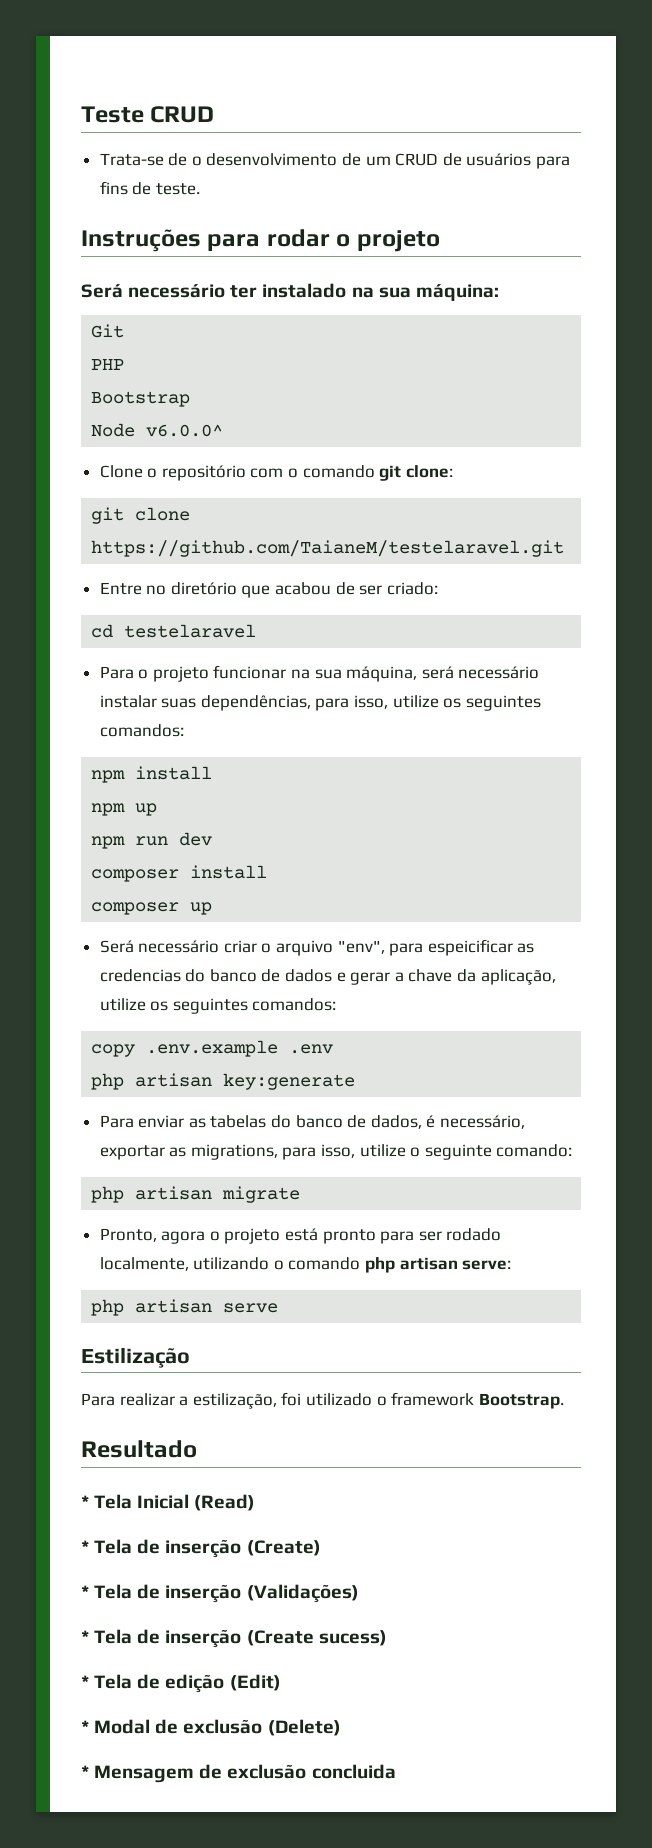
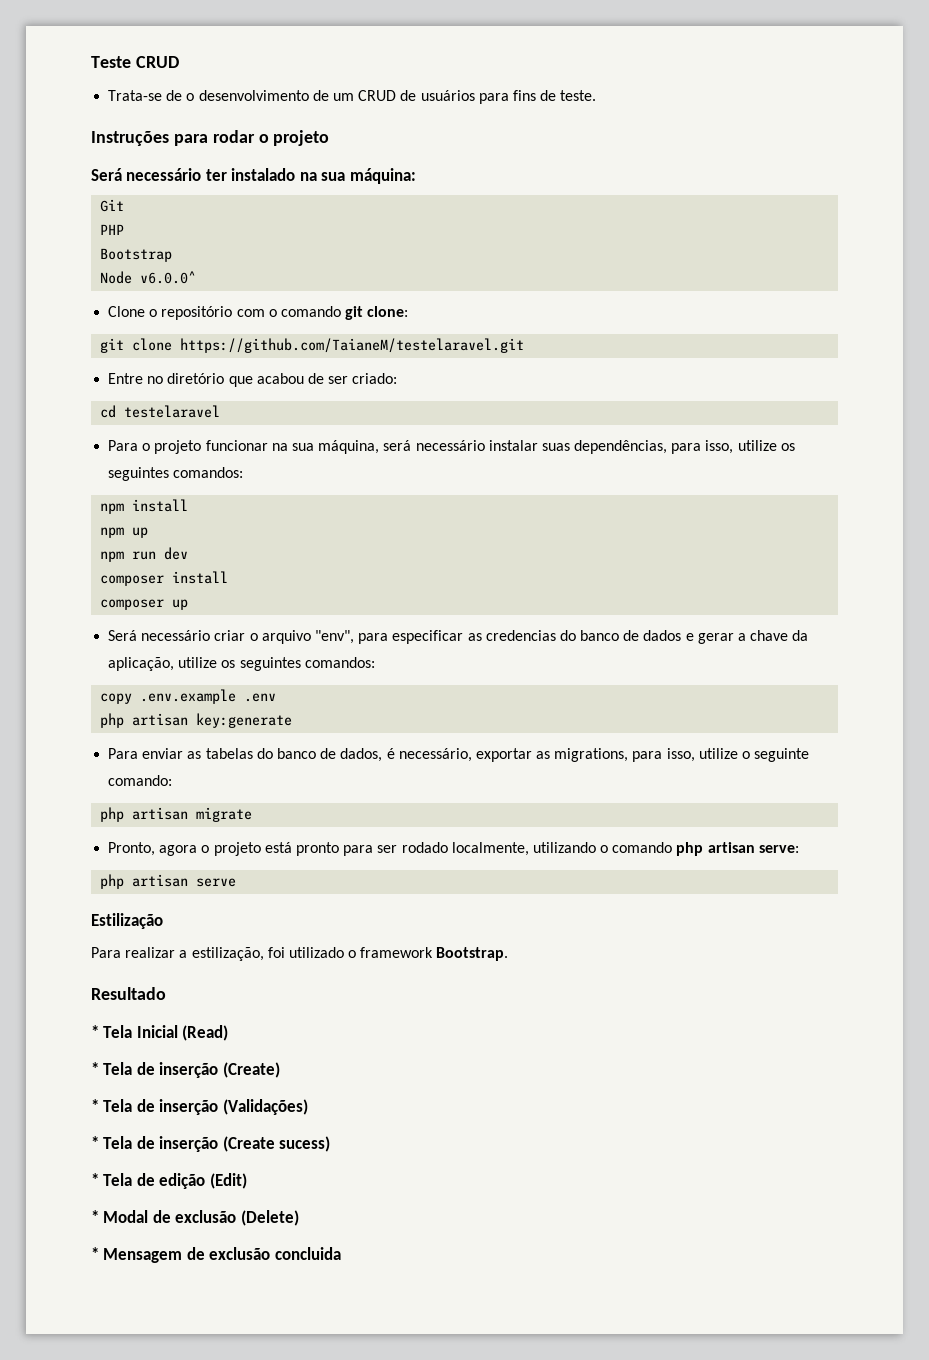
- Será necessário criar o arquivo "env", para espeicificar as credencias do banco de dados e gerar a chave da aplicação, utilize os seguintes comandos:
+ Será necessário criar o arquivo "env", para especificar as credencias do banco de dados e gerar a chave da aplicação, utilize os seguintes comandos:

